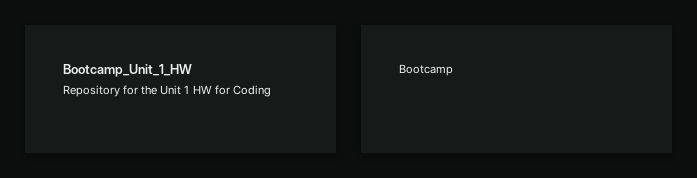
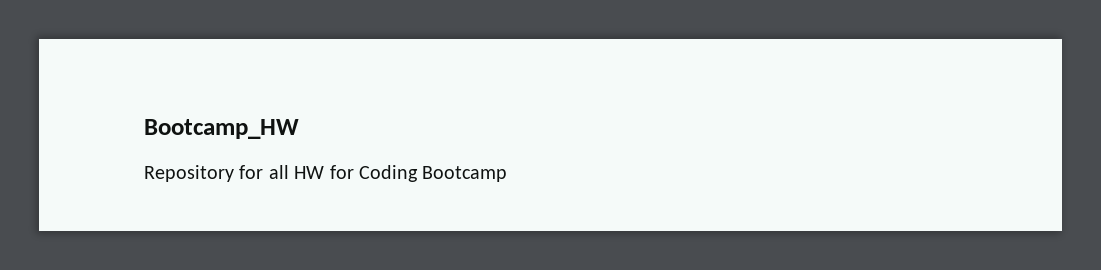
- Bootcamp_Unit_1_HW
+ Bootcamp_HW
- Repository for the Unit 1 HW for Coding Bootcamp
+ Repository for all HW for Coding Bootcamp

